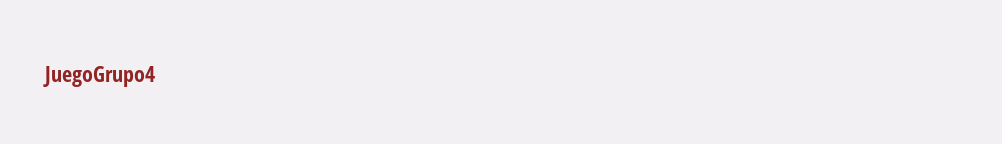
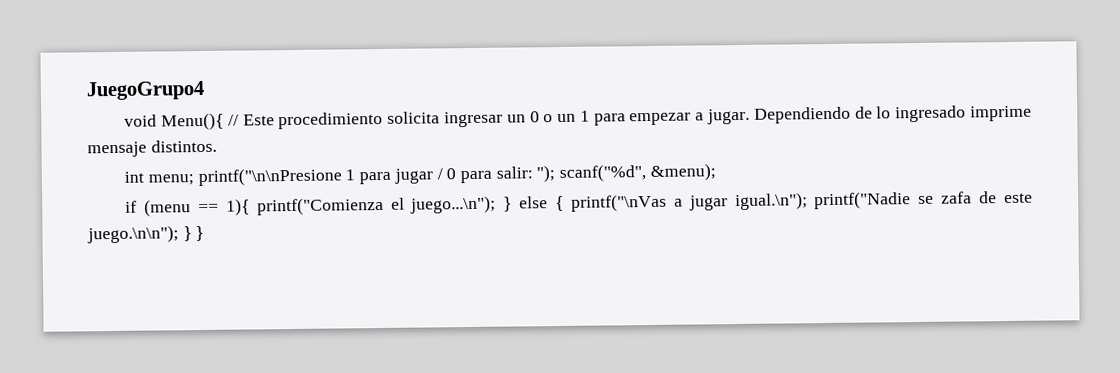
+ void Menu(){ // Este procedimiento solicita ingresar un 0 o un 1 para empezar a jugar. Dependiendo de lo ingresado imprime mensaje distintos.
+ int menu; printf("\n\nPresione 1 para jugar / 0 para salir: "); scanf("%d", &menu);
+ if (menu == 1){ printf("Comienza el juego...\n"); } else { printf("\nVas a jugar igual.\n"); printf("Nadie se zafa de este juego.\n\n"); } }

